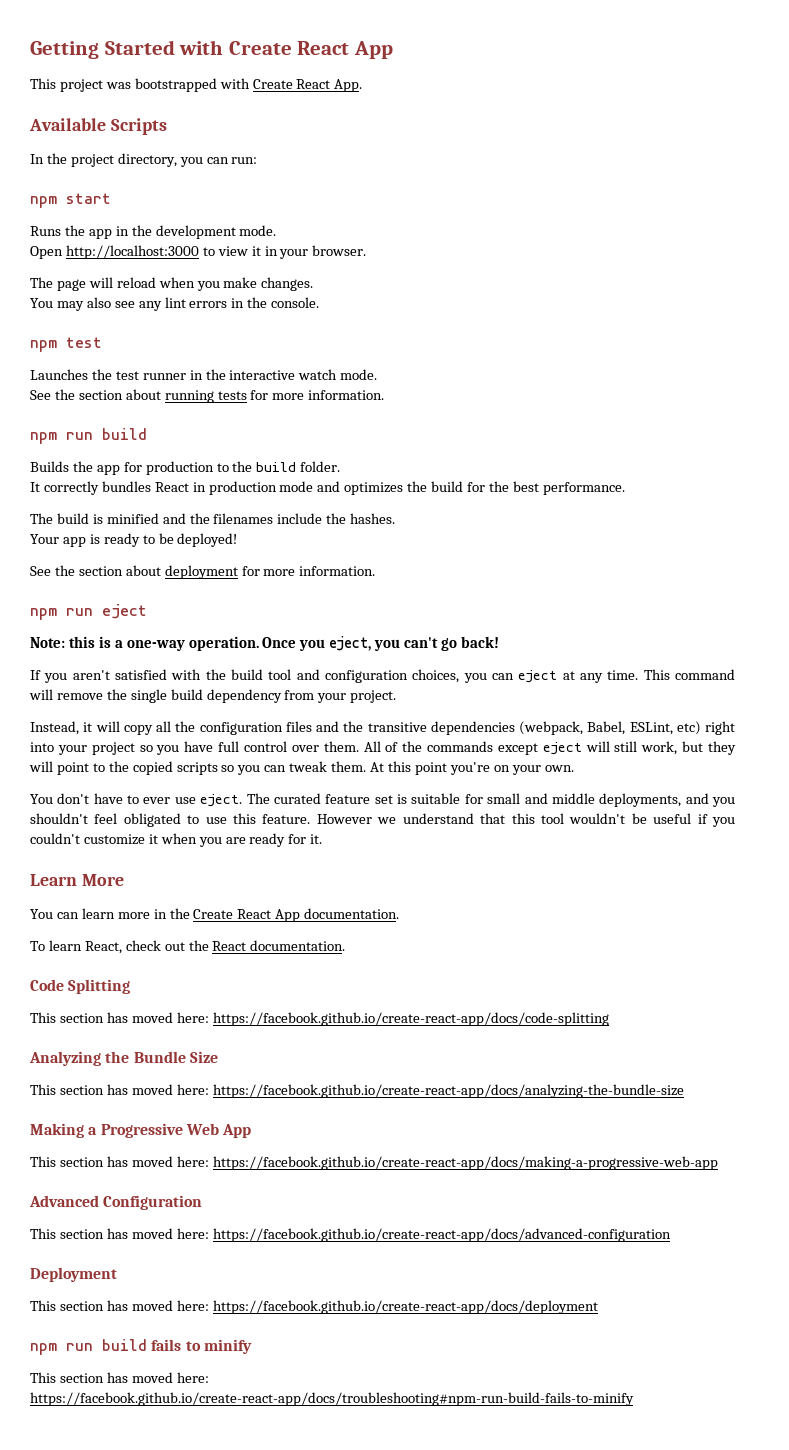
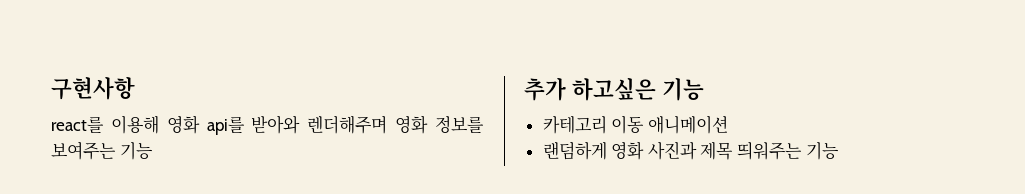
- Getting Started with Create React App
- This project was bootstrapped with Create React App.
- Available Scripts
- In the project directory, you can run:
- npm start
- Runs the app in the development mode.
- Open http://localhost:3000 to view it in your browser.
- The page will reload when you make changes.
- You may also see any lint errors in the console.
- npm test
- Launches the test runner in the interactive watch mode.
- See the section about running tests for more information.
- npm run build
- Builds the app for production to the build folder.
- It correctly bundles React in production mode and optimizes the build for the best performance.
- The build is minified and the filenames include the hashes.
- Your app is ready to be deployed!
- See the section about deployment for more information.
- npm run eject
- Note: this is a one-way operation. Once you eject, you can't go back!
- If you aren't satisfied with the build tool and configuration choices, you can eject at any time. This command will remove the single build dependency from your project.
- Instead, it will copy all the configuration files and the transitive dependencies (webpack, Babel, ESLint, etc) right into your project so you have full control over them. All of the commands except eject will still work, but they will point to the copied scripts so you can tweak them. At this point you're on your own.
- You don't have to ever use eject. The curated feature set is suitable for small and middle deployments, and you shouldn't feel obligated to use this feature. However we understand that this tool wouldn't be useful if you couldn't customize it when you are ready for it.
- Learn More
- You can learn more in the Create React App documentation.
- To learn React, check out the React documentation.
- Code Splitting
- This section has moved here: https://facebook.github.io/create-react-app/docs/code-splitting
- Analyzing the Bundle Size
- This section has moved here: https://facebook.github.io/create-react-app/docs/analyzing-the-bundle-size
- Making a Progressive Web App
- This section has moved here: https://facebook.github.io/create-react-app/docs/making-a-progressive-web-app
- Advanced Configuration
- This section has moved here: https://facebook.github.io/create-react-app/docs/advanced-configuration
- Deployment
- This section has moved here: https://facebook.github.io/create-react-app/docs/deployment
- npm run build fails to minify
- This section has moved here: https://facebook.github.io/create-react-app/docs/troubleshooting#npm-run-build-fails-to-minify
+ 구현사항
+ react를 이용해 영화 api를 받아와 렌더해주며 영화 정보를 보여주는 기능
+ 추가 하고싶은 기능
+ 카테고리 이동 애니메이션
+ 랜덤하게 영화 사진과 제목 띄워주는 기능

